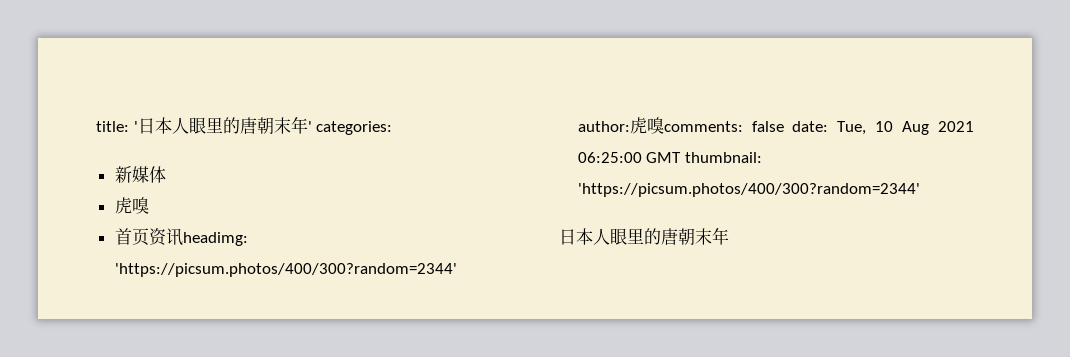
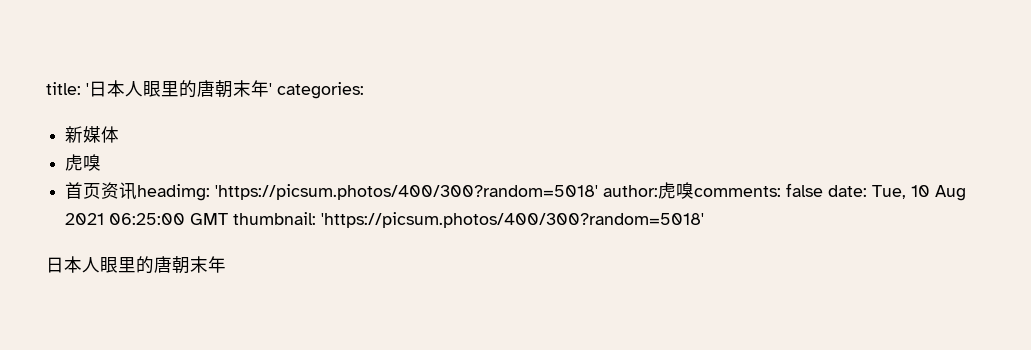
- 首页资讯headimg: 'https://picsum.photos/400/300?random=2344' author:虎嗅comments: false date: Tue, 10 Aug 2021 06:25:00 GMT thumbnail: 'https://picsum.photos/400/300?random=2344'
+ 首页资讯headimg: 'https://picsum.photos/400/300?random=5018' author:虎嗅comments: false date: Tue, 10 Aug 2021 06:25:00 GMT thumbnail: 'https://picsum.photos/400/300?random=5018'

